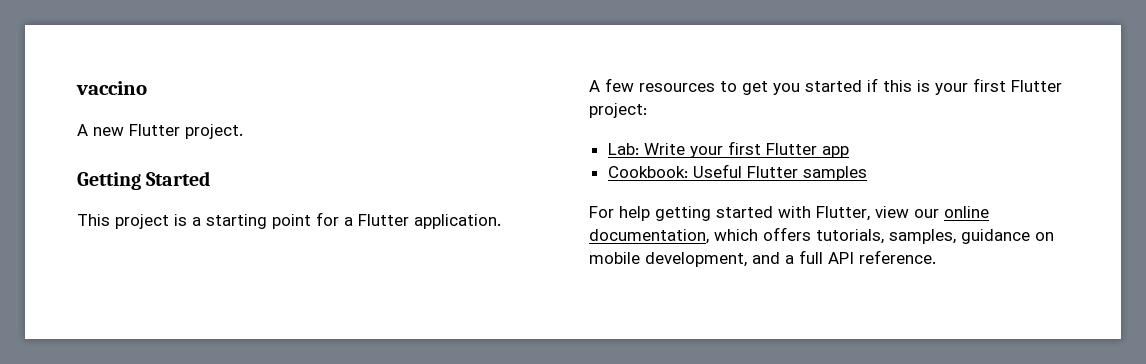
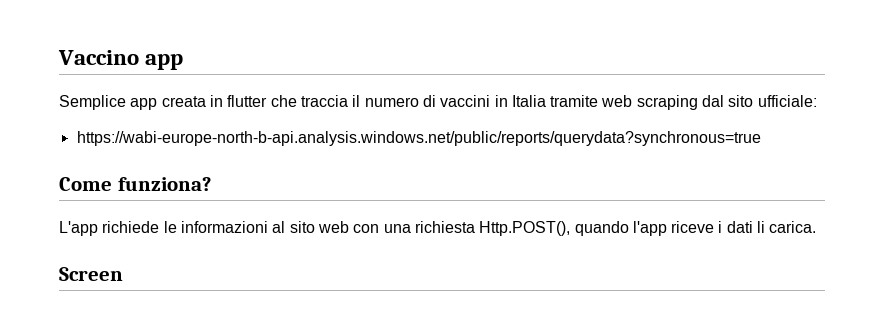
- vaccino
- A new Flutter project.
- Getting Started
- This project is a starting point for a Flutter application.
- A few resources to get you started if this is your first Flutter project:
- Lab: Write your first Flutter app
- Cookbook: Useful Flutter samples
- For help getting started with Flutter, view our online documentation, which offers tutorials, samples, guidance on mobile development, and a full API reference.
+ Vaccino app
+ Semplice app creata in flutter che traccia il numero di vaccini in Italia tramite web scraping dal sito ufficiale:
+ https://wabi-europe-north-b-api.analysis.windows.net/public/reports/querydata?synchronous=true
+ Come funziona?
+ L'app richiede le informazioni al sito web con una richiesta Http.POST(), quando l'app riceve i dati li carica.
+ Screen

